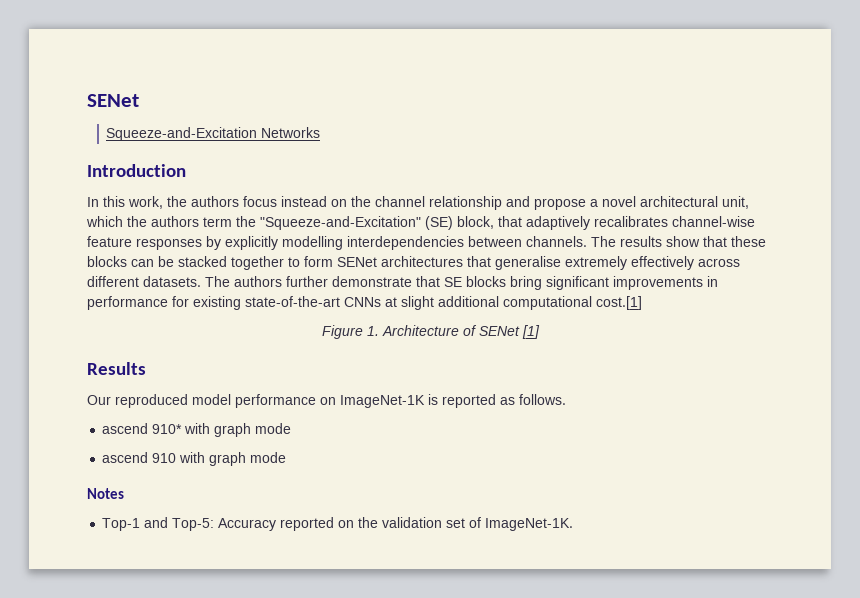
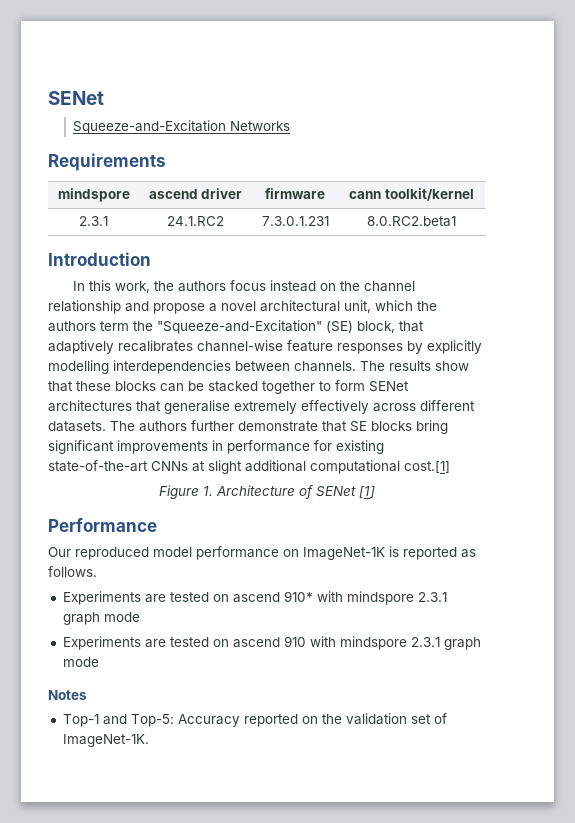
+ Requirements
+ mindspore | ascend driver | firmware | cann toolkit/kernel
+ 2.3.1 | 24.1.RC2 | 7.3.0.1.231 | 8.0.RC2.beta1
- Results
+ Performance
- ascend 910* with graph mode
- ascend 910 with graph mode
+ Experiments are tested on ascend 910* with mindspore 2.3.1 graph mode
+ Experiments are tested on ascend 910 with mindspore 2.3.1 graph mode

